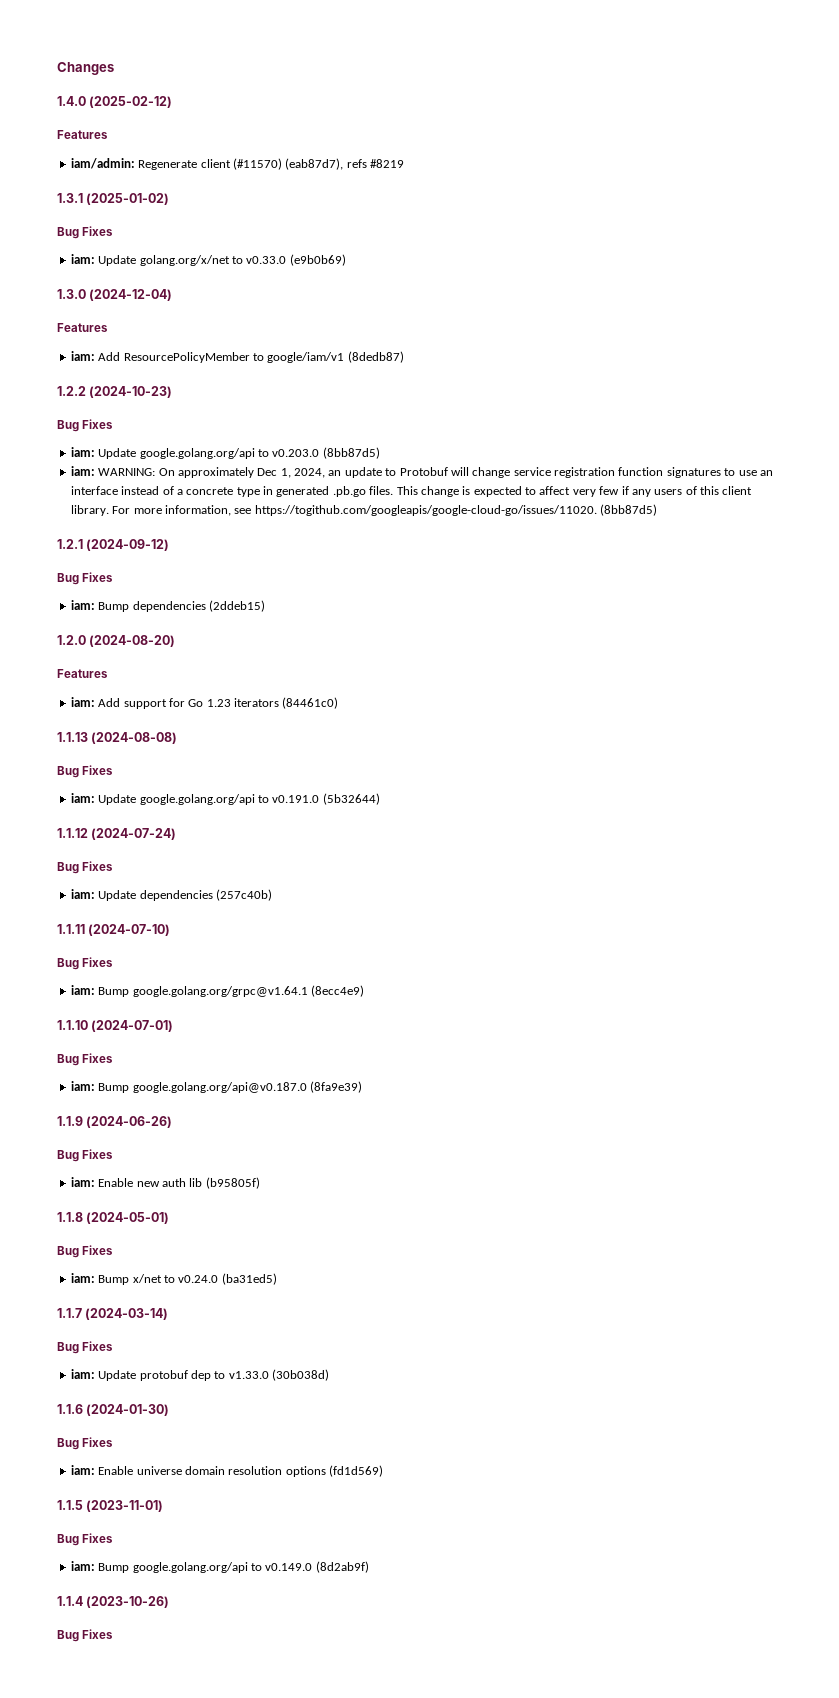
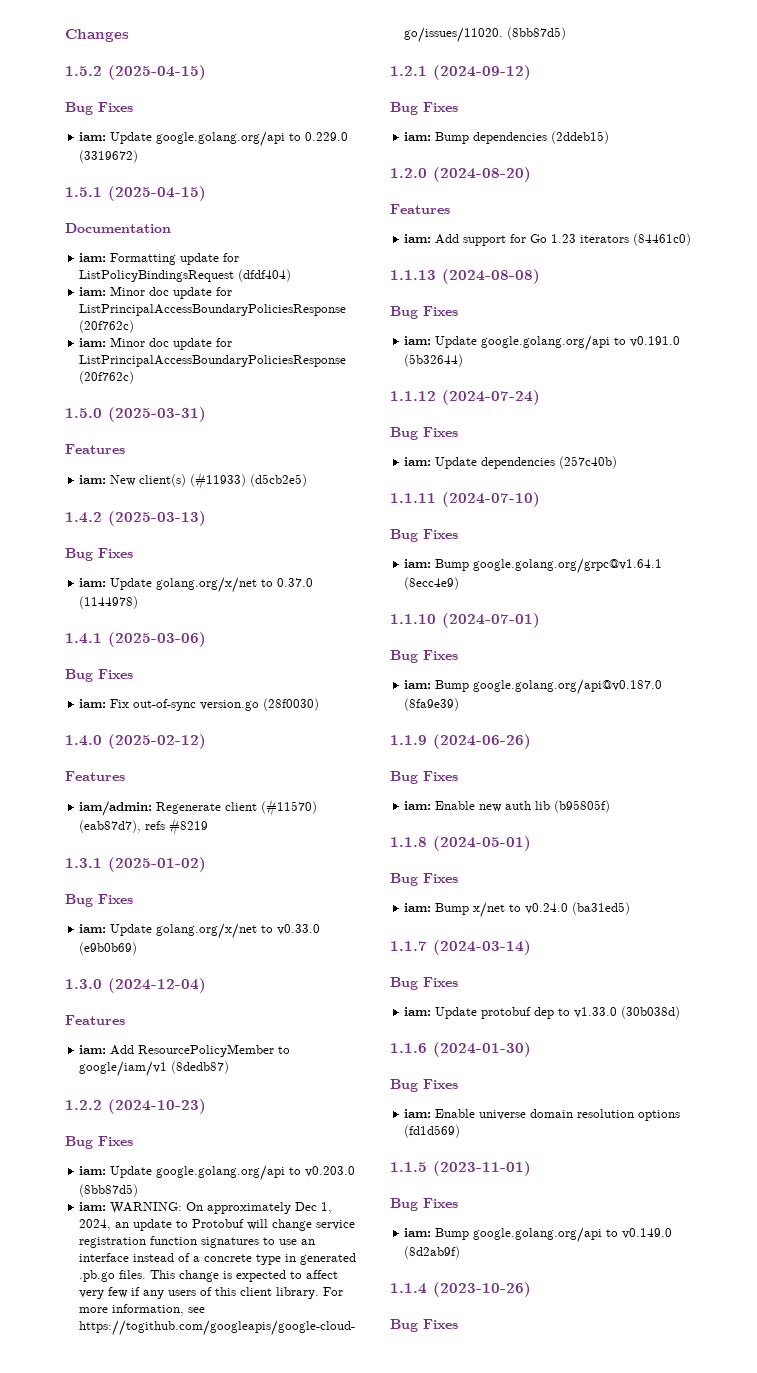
+ 1.5.2 (2025-04-15)
+ Bug Fixes
+ iam: Update google.golang.org/api to 0.229.0 (3319672)
+ 1.5.1 (2025-04-15)
+ Documentation
+ iam: Formatting update for ListPolicyBindingsRequest (dfdf404)
+ iam: Minor doc update for ListPrincipalAccessBoundaryPoliciesResponse (20f762c)
+ iam: Minor doc update for ListPrincipalAccessBoundaryPoliciesResponse (20f762c)
+ 1.5.0 (2025-03-31)
+ Features
+ iam: New client(s) (#11933) (d5cb2e5)
+ 1.4.2 (2025-03-13)
+ Bug Fixes
+ iam: Update golang.org/x/net to 0.37.0 (1144978)
+ 1.4.1 (2025-03-06)
+ Bug Fixes
+ iam: Fix out-of-sync version.go (28f0030)

